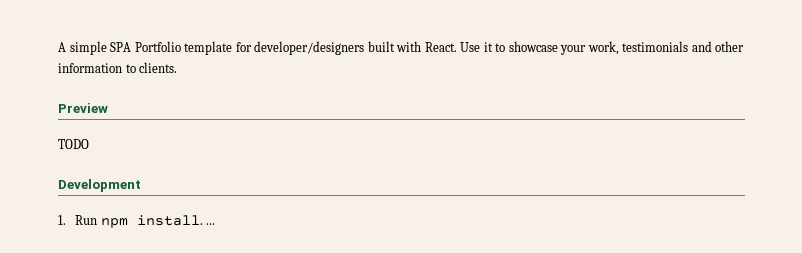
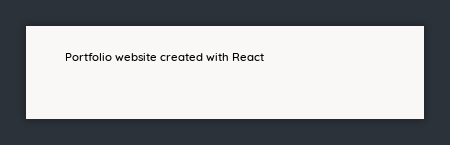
- A simple SPA Portfolio template for developer/designers built with React. Use it to showcase your work, testimonials and other information to clients.
- Preview
- TODO
- Development
- 1. Run npm install. ...
+ Portfolio website created with React

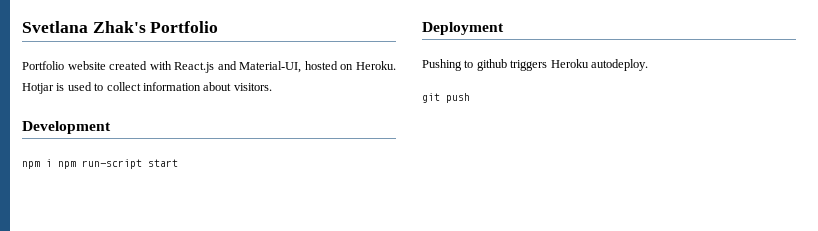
+ Svetlana Zhak's Portfolio
- Portfolio website created with React
+ Portfolio website created with React.js and Material-UI, hosted on Heroku. Hotjar is used to collect information about visitors.
+ Development
+ npm i npm run-script start
+ Deployment
+ Pushing to github triggers Heroku autodeploy.
+ git push

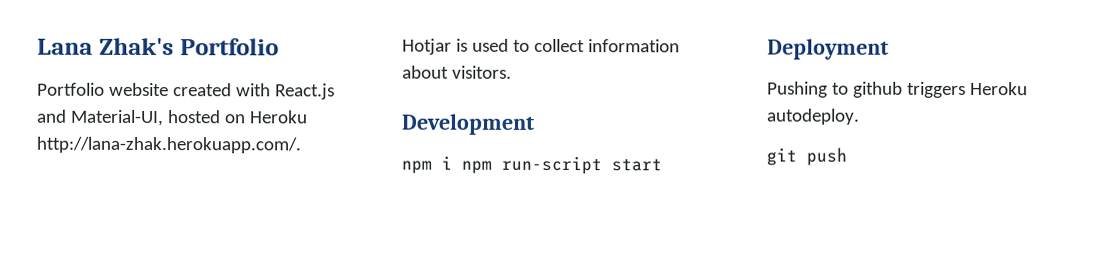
- Svetlana Zhak's Portfolio
+ Lana Zhak's Portfolio
- Portfolio website created with React.js and Material-UI, hosted on Heroku. Hotjar is used to collect information about visitors.
+ Portfolio website created with React.js and Material-UI, hosted on Heroku http://lana-zhak.herokuapp.com/. Hotjar is used to collect information about visitors.

